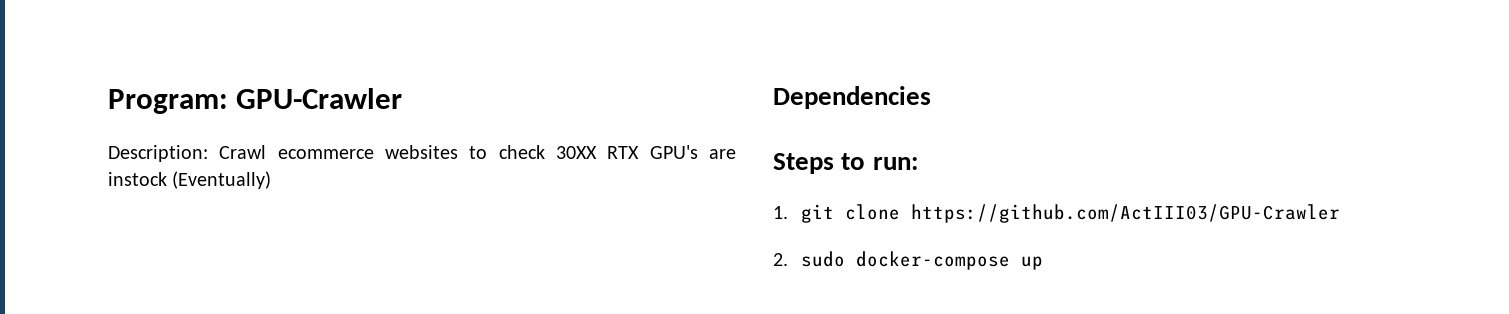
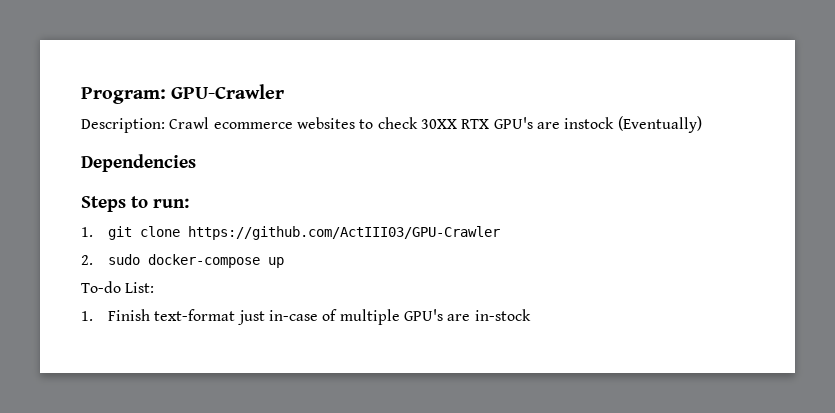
+ To-do List:
+ 1. Finish text-format just in-case of multiple GPU's are in-stock

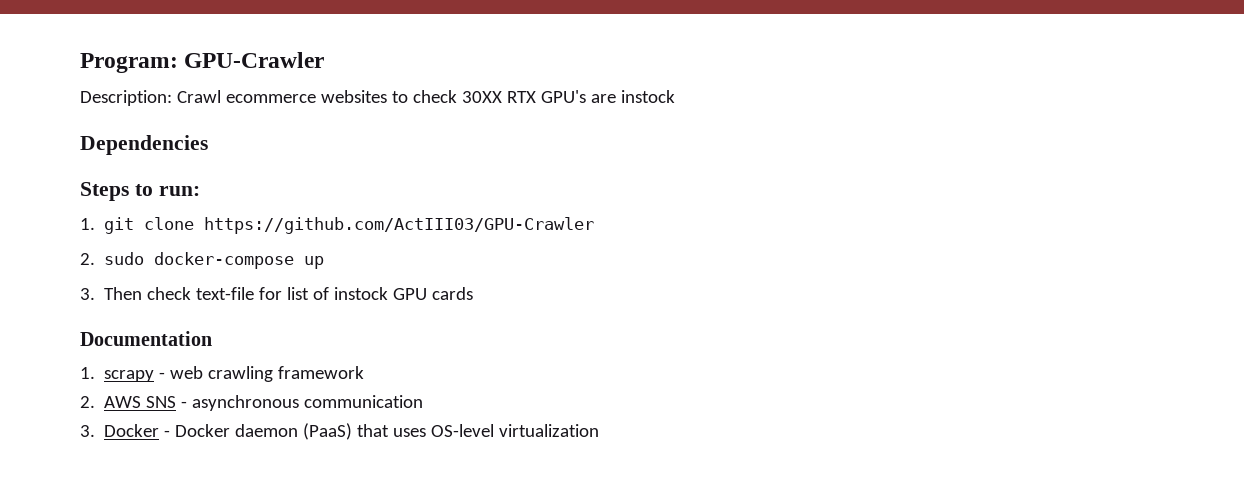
- Description: Crawl ecommerce websites to check 30XX RTX GPU's are instock (Eventually)
+ Description: Crawl ecommerce websites to check 30XX RTX GPU's are instock
- To-do List:
- 1. Finish text-format just in-case of multiple GPU's are in-stock
+ 3. Then check text-file for list of instock GPU cards
+ Documentation
+ 1. scrapy - web crawling framework
+ 2. AWS SNS - asynchronous communication
+ 3. Docker - Docker daemon (PaaS) that uses OS-level virtualization

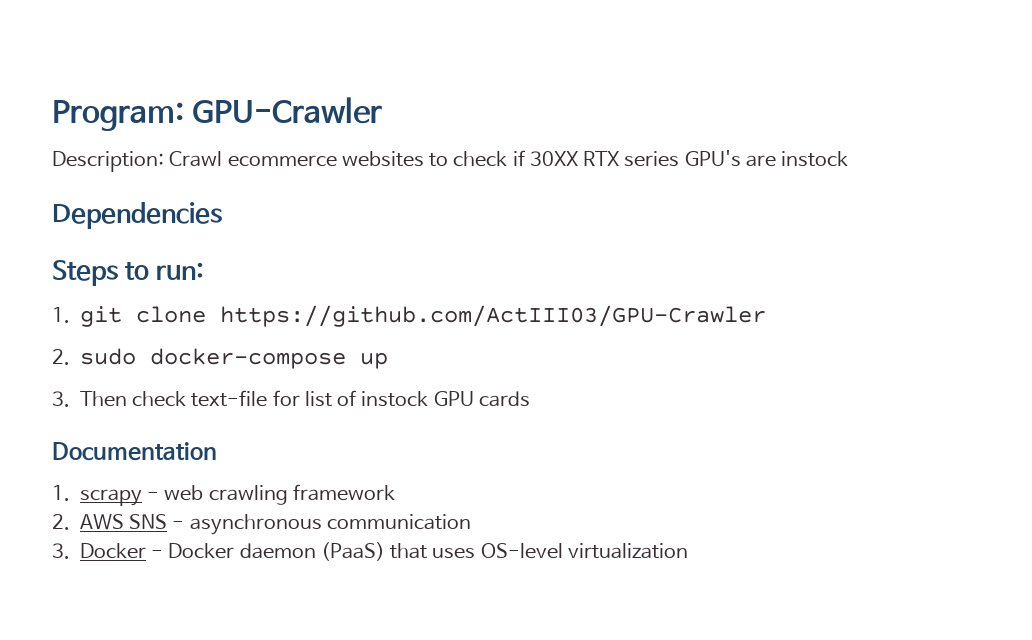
- Description: Crawl ecommerce websites to check 30XX RTX GPU's are instock
+ Description: Crawl ecommerce websites to check if 30XX RTX series GPU's are instock

